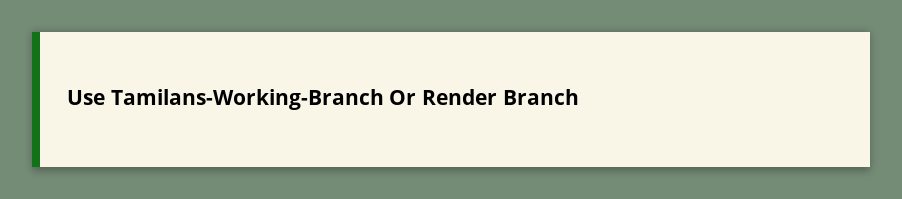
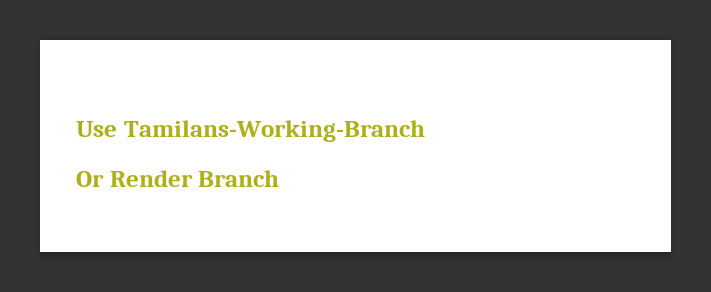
- Use Tamilans-Working-Branch Or Render Branch
+ Use Tamilans-Working-Branch
+ Or Render Branch

